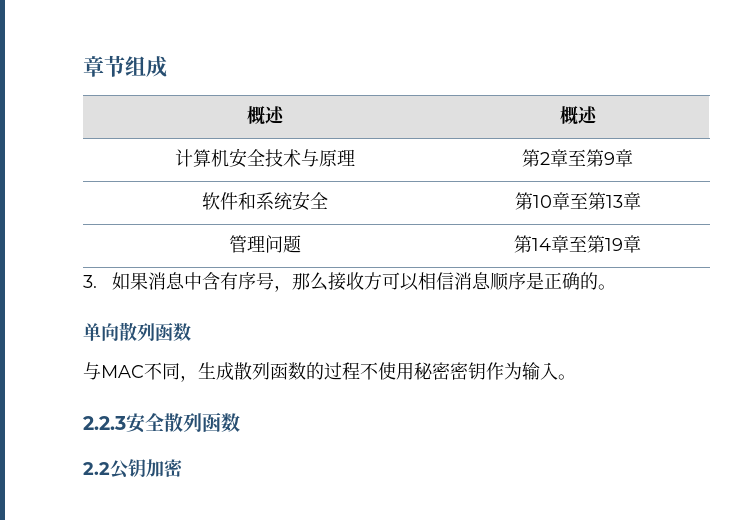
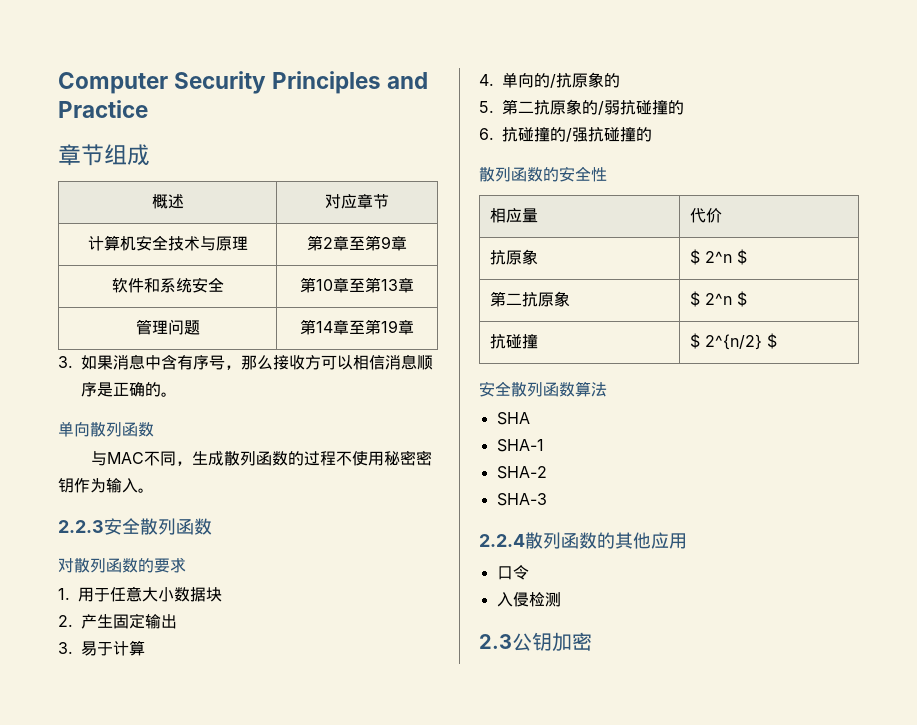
+ Computer Security Principles and Practice
- 概述 | 概述
+ 概述 | 对应章节
- 2.2公钥加密
+ 对散列函数的要求
+ 1.用于任意大小数据块
+ 2.产生固定输出
+ 3.易于计算
+ 4.单向的/抗原象的
+ 5.第二抗原象的/弱抗碰撞的
+ 6.抗碰撞的/强抗碰撞的
+ 散列函数的安全性
+ 相应量 | 代价
+ 抗原象 | $ 2^n $
+ 第二抗原象 | $ 2^n $
+ 抗碰撞 | $ 2^{n/2} $
+ 安全散列函数算法
+ SHA
+ SHA-1
+ SHA-2
+ SHA-3
+ 2.2.4散列函数的其他应用
+ 口令
+ 入侵检测
+ 2.3公钥加密

